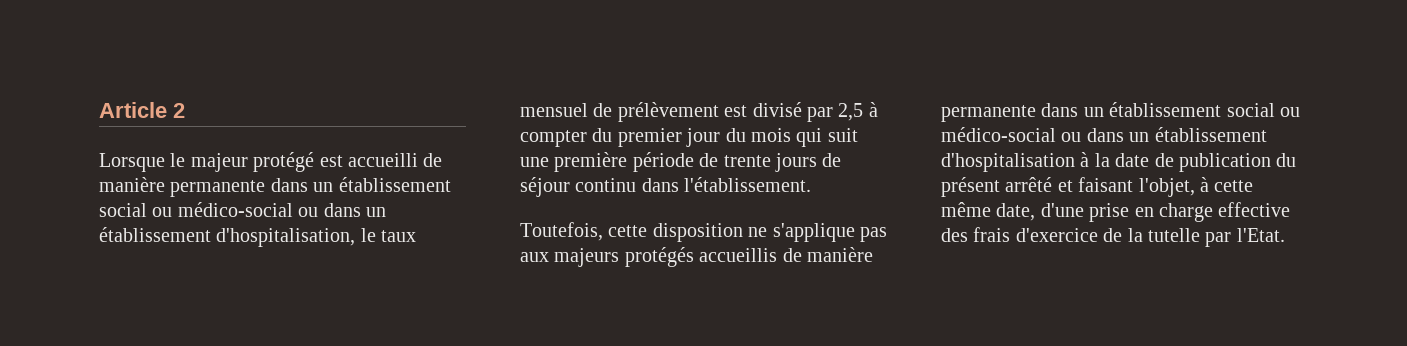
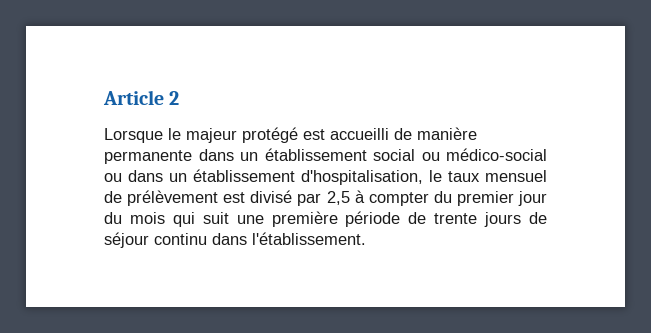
- Toutefois, cette disposition ne s'applique pas aux majeurs protégés accueillis de manière permanente dans un établissement social ou médico-social ou dans un établissement d'hospitalisation à la date de publication du présent arrêté et faisant l'objet, à cette même date, d'une prise en charge effective des frais d'exercice de la tutelle par l'Etat.

